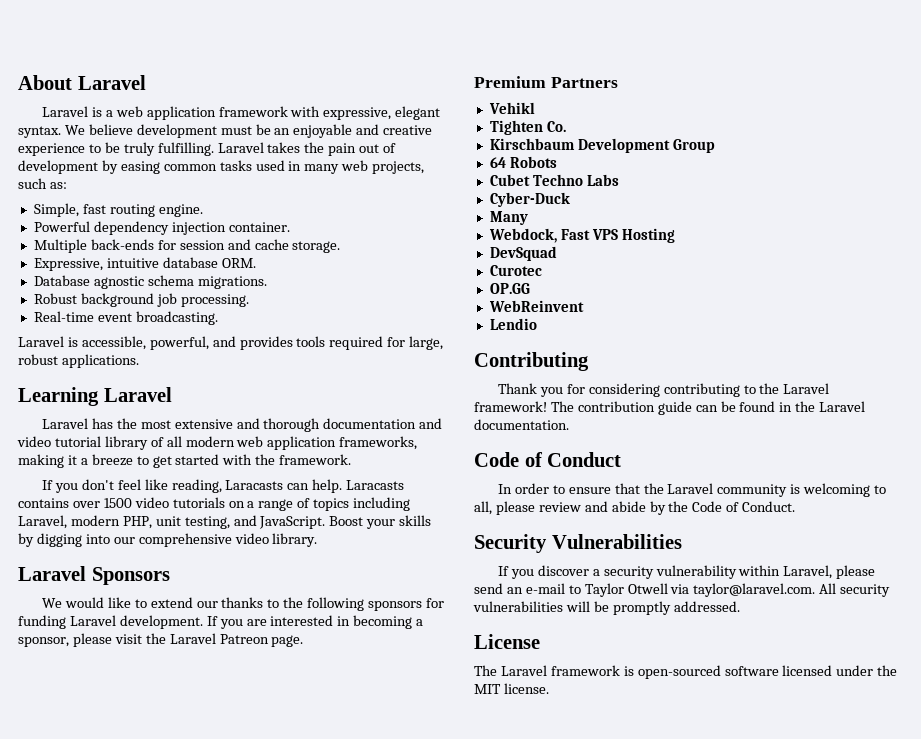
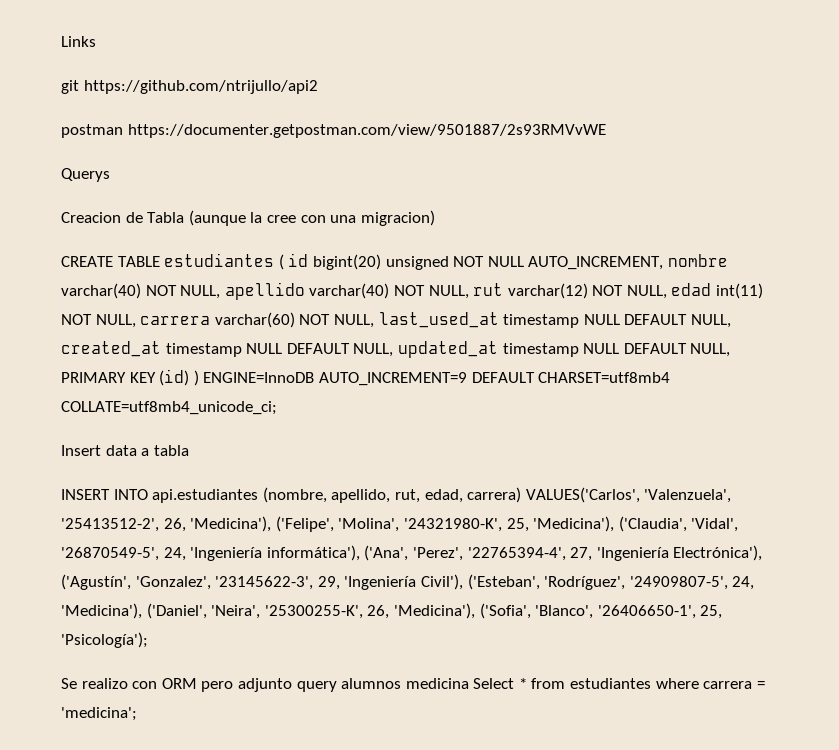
- About Laravel
- Laravel is a web application framework with expressive, elegant syntax. We believe development must be an enjoyable and creative experience to be truly fulfilling. Laravel takes the pain out of development by easing common tasks used in many web projects, such as:
- Simple, fast routing engine.
- Powerful dependency injection container.
- Multiple back-ends for session and cache storage.
- Expressive, intuitive database ORM.
- Database agnostic schema migrations.
- Robust background job processing.
- Real-time event broadcasting.
- Laravel is accessible, powerful, and provides tools required for large, robust applications.
- Learning Laravel
- Laravel has the most extensive and thorough documentation and video tutorial library of all modern web application frameworks, making it a breeze to get started with the framework.
- If you don't feel like reading, Laracasts can help. Laracasts contains over 1500 video tutorials on a range of topics including Laravel, modern PHP, unit testing, and JavaScript. Boost your skills by digging into our comprehensive video library.
- Laravel Sponsors
- We would like to extend our thanks to the following sponsors for funding Laravel development. If you are interested in becoming a sponsor, please visit the Laravel Patreon page.
- Premium Partners
- Vehikl
- Tighten Co.
- Kirschbaum Development Group
- 64 Robots
- Cubet Techno Labs
- Cyber-Duck
- Many
- Webdock, Fast VPS Hosting
- DevSquad
- Curotec
- OP.GG
- WebReinvent
- Lendio
- Contributing
- Thank you for considering contributing to the Laravel framework! The contribution guide can be found in the Laravel documentation.
- Code of Conduct
- In order to ensure that the Laravel community is welcoming to all, please review and abide by the Code of Conduct.
- Security Vulnerabilities
- If you discover a security vulnerability within Laravel, please send an e-mail to Taylor Otwell via taylor@laravel.com. All security vulnerabilities will be promptly addressed.
- License
- The Laravel framework is open-sourced software licensed under the MIT license.
+ Links
+ git https://github.com/ntrijullo/api2
+ postman https://documenter.getpostman.com/view/9501887/2s93RMVvWE
+ Querys
+ Creacion de Tabla (aunque la cree con una migracion)
+ CREATE TABLE estudiantes ( id bigint(20) unsigned NOT NULL AUTO_INCREMENT, nombre varchar(40) NOT NULL, apellido varchar(40) NOT NULL, rut varchar(12) NOT NULL, edad int(11) NOT NULL, carrera varchar(60) NOT NULL, last_used_at timestamp NULL DEFAULT NULL, created_at timestamp NULL DEFAULT NULL, updated_at timestamp NULL DEFAULT NULL, PRIMARY KEY (id) ) ENGINE=InnoDB AUTO_INCREMENT=9 DEFAULT CHARSET=utf8mb4 COLLATE=utf8mb4_unicode_ci;
+ Insert data a tabla
+ INSERT INTO api.estudiantes (nombre, apellido, rut, edad, carrera) VALUES('Carlos', 'Valenzuela', '25413512-2', 26, 'Medicina'), ('Felipe', 'Molina', '24321980-K', 25, 'Medicina'), ('Claudia', 'Vidal', '26870549-5', 24, 'Ingeniería informática'), ('Ana', 'Perez', '22765394-4', 27, 'Ingeniería Electrónica'), ('Agustín', 'Gonzalez', '23145622-3', 29, 'Ingeniería Civil'), ('Esteban', 'Rodríguez', '24909807-5', 24, 'Medicina'), ('Daniel', 'Neira', '25300255-K', 26, 'Medicina'), ('Sofia', 'Blanco', '26406650-1', 25, 'Psicología');
+ Se realizo con ORM pero adjunto query alumnos medicina Select * from estudiantes where carrera = 'medicina';

